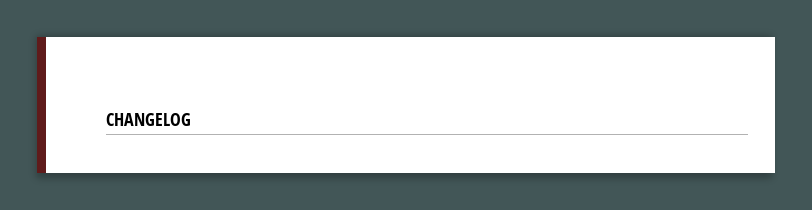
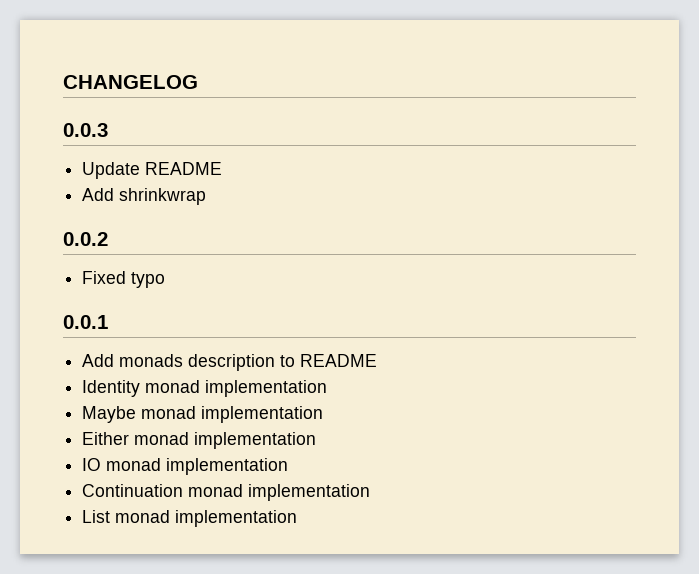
+ 0.0.3
+ Update README
+ Add shrinkwrap
+ 0.0.2
+ Fixed typo
+ 0.0.1
+ Add monads description to README
+ Identity monad implementation
+ Maybe monad implementation
+ Either monad implementation
+ IO monad implementation
+ Continuation monad implementation
+ List monad implementation

